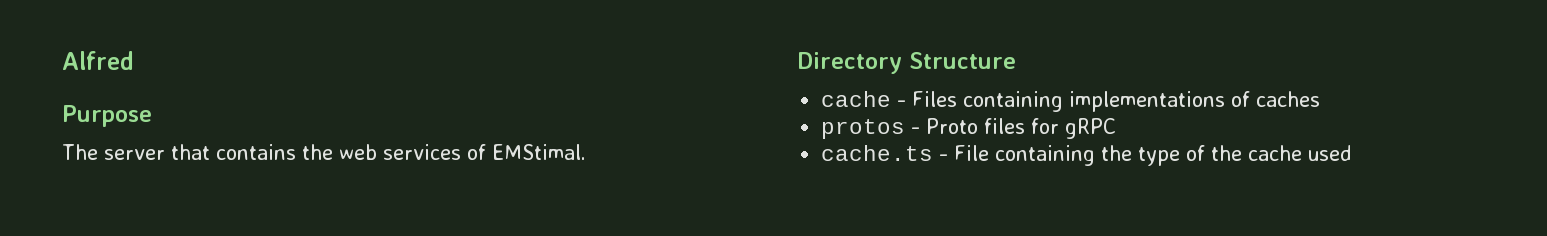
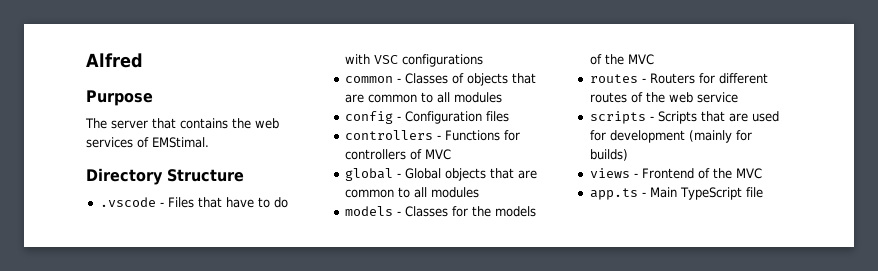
- cache - Files containing implementations of caches
- protos - Proto files for gRPC
- cache.ts - File containing the type of the cache used
+ .vscode - Files that have to do with VSC configurations
+ common - Classes of objects that are common to all modules
+ config - Configuration files
+ controllers - Functions for controllers of MVC
+ global - Global objects that are common to all modules
+ models - Classes for the models of the MVC
+ routes - Routers for different routes of the web service
+ scripts - Scripts that are used for development (mainly for builds)
+ views - Frontend of the MVC
+ app.ts - Main TypeScript file

